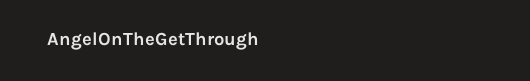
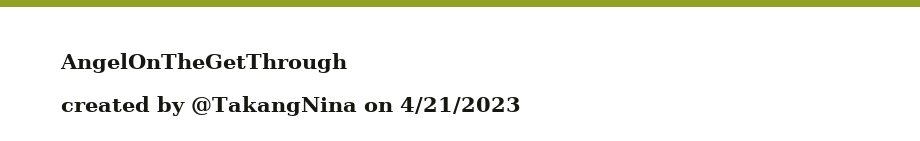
+ created by @TakangNina on 4/21/2023

